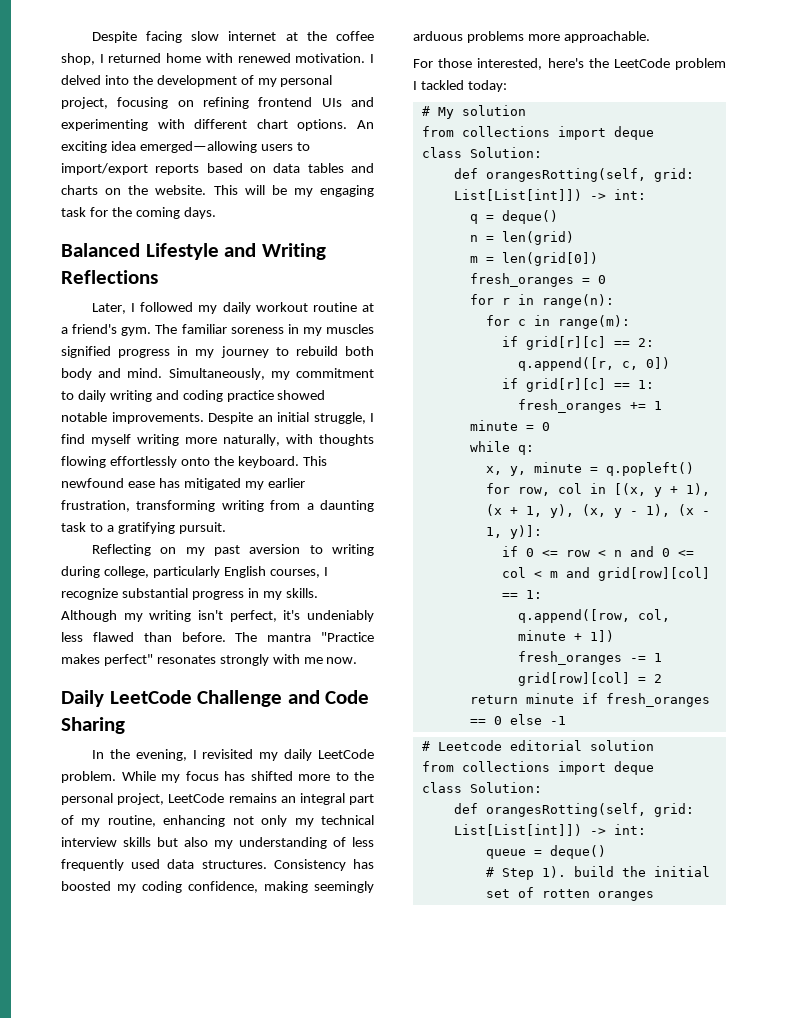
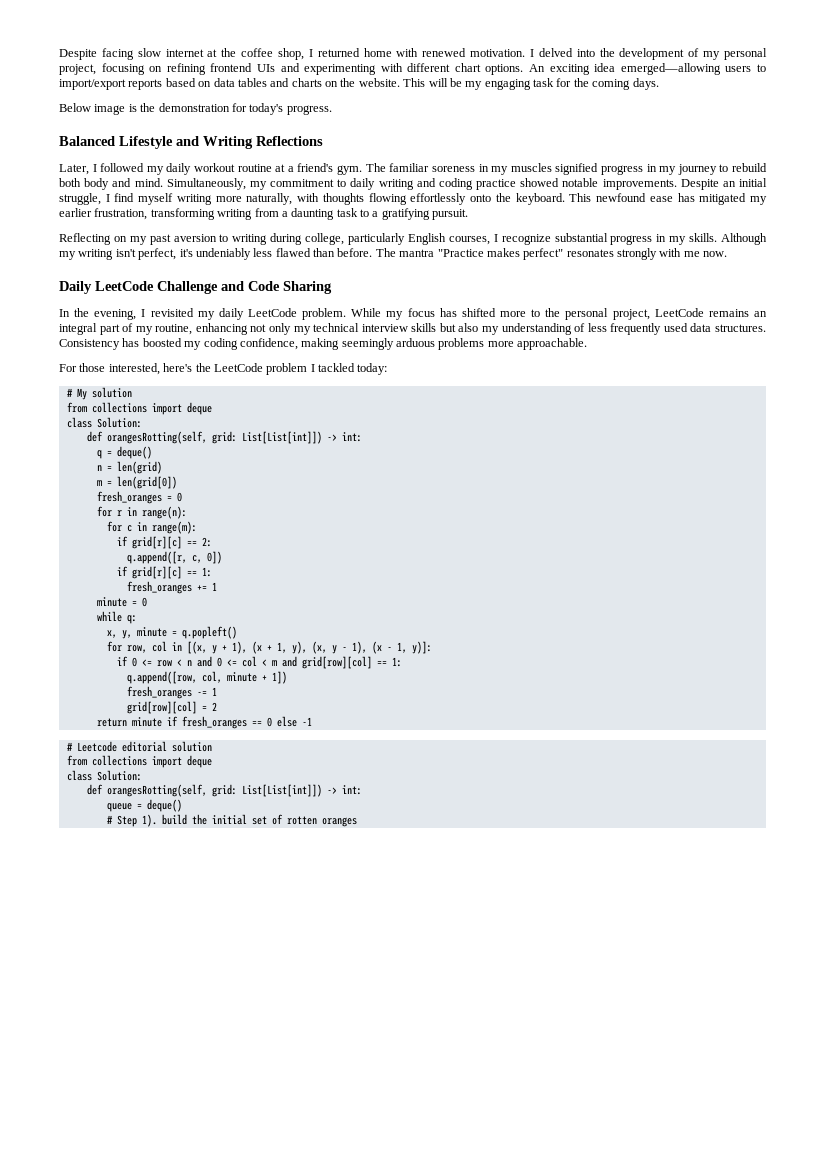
+ Below image is the demonstration for today's progress.

